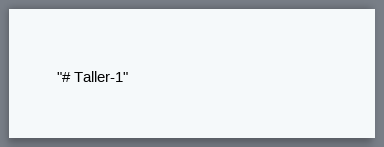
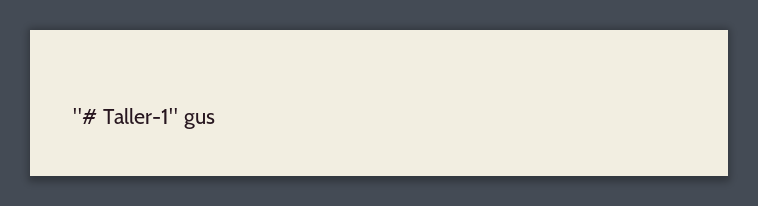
- "# Taller-1"
+ "# Taller-1" gus

